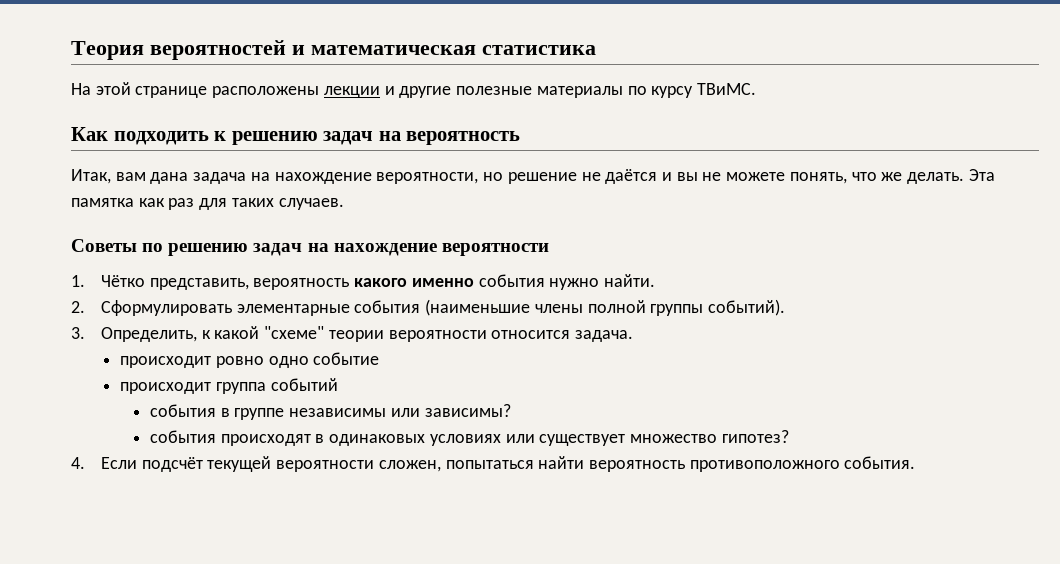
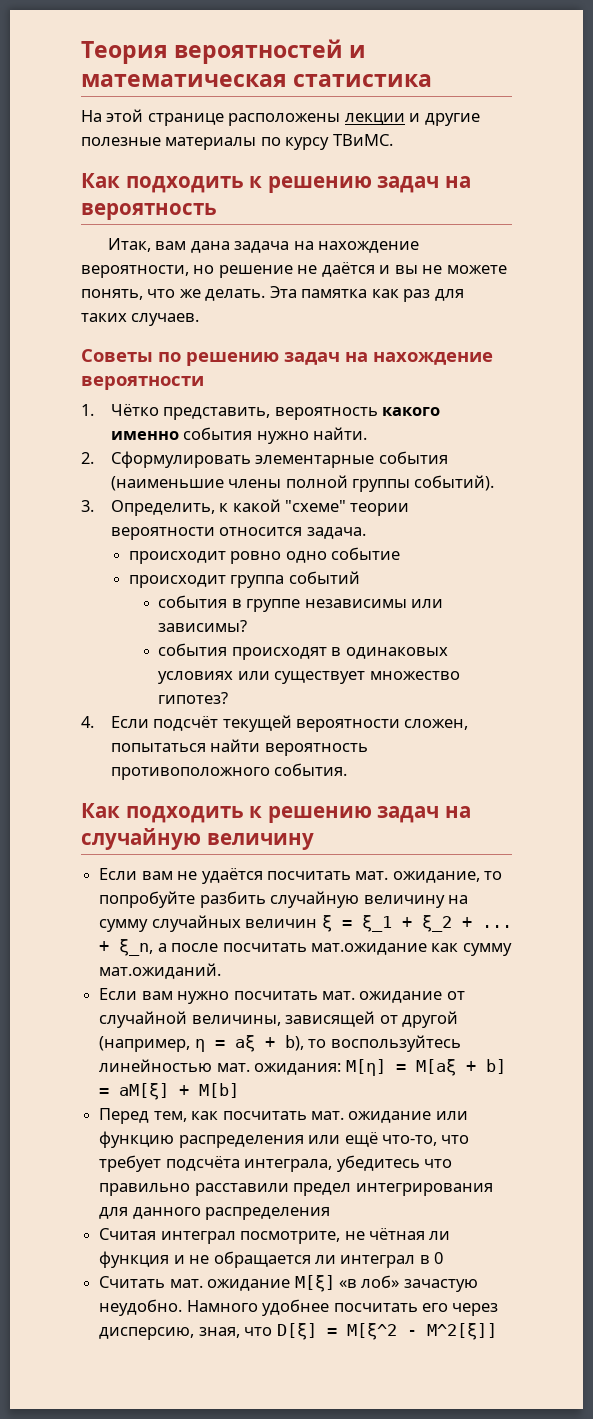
+ Как подходить к решению задач на случайную величину
+ Если вам не удаётся посчитать мат. ожидание, то попробуйте разбить случайную величину на сумму случайных величин ξ = ξ_1 + ξ_2 + ... + ξ_n, а после посчитать мат.ожидание как сумму мат.ожиданий.
+ Если вам нужно посчитать мат. ожидание от случайной величины, зависящей от другой (например, η = aξ + b), то воспользуйтесь линейностью мат. ожидания: M[η] = M[aξ + b] = aM[ξ] + M[b]
+ Перед тем, как посчитать мат. ожидание или функцию распределения или ещё что-то, что требует подсчёта интеграла, убедитесь что правильно расставили предел интегрирования для данного распределения
+ Считая интеграл посмотрите, не чётная ли функция и не обращается ли интеграл в 0
+ Считать мат. ожидание M[ξ] «в лоб» зачастую неудобно. Намного удобнее посчитать его через дисперсию, зная, что D[ξ] = M[ξ^2 - M^2[ξ]]

